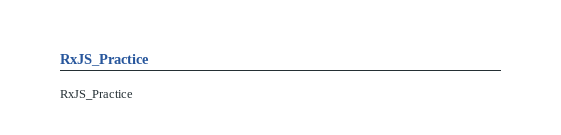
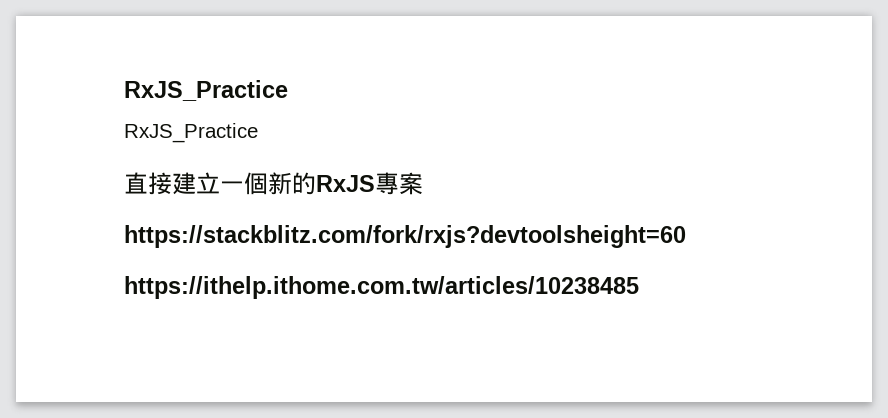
+ 直接建立一個新的RxJS專案
+ https://stackblitz.com/fork/rxjs?devtoolsheight=60
+ https://ithelp.ithome.com.tw/articles/10238485

